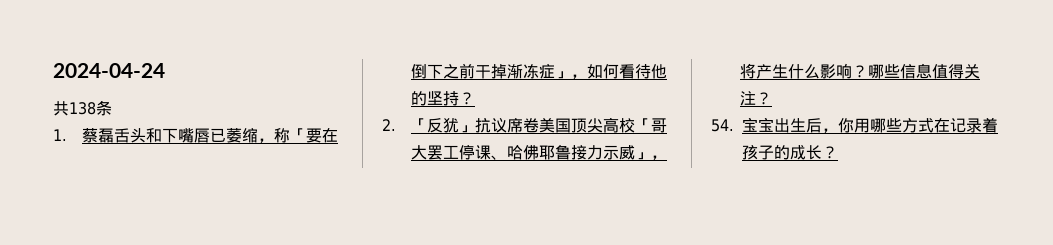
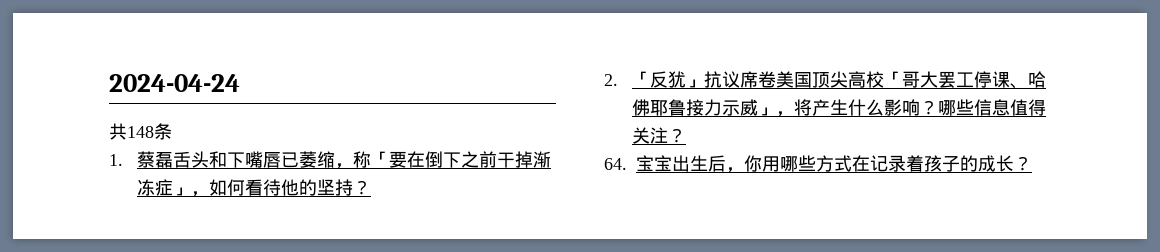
- 共138条
+ 共148条
- 54.宝宝出生后，你用哪些方式在记录着孩子的成长？
+ 64.宝宝出生后，你用哪些方式在记录着孩子的成长？

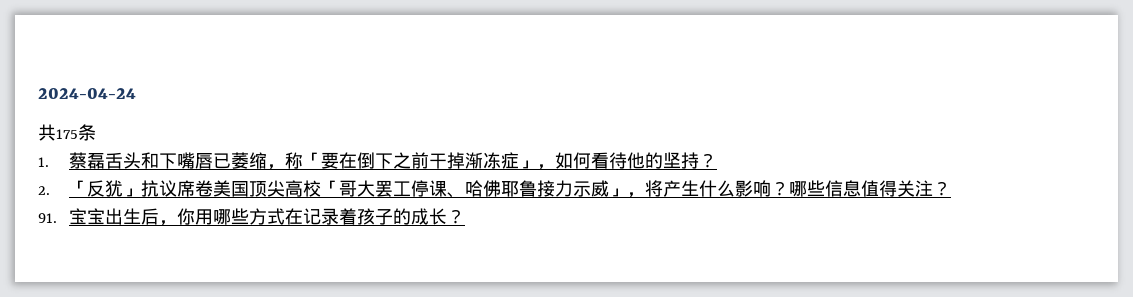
- 共148条
+ 共175条
- 64.宝宝出生后，你用哪些方式在记录着孩子的成长？
+ 91.宝宝出生后，你用哪些方式在记录着孩子的成长？

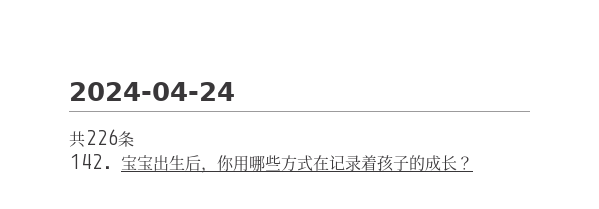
- 共175条
+ 共226条
- 1.蔡磊舌头和下嘴唇已萎缩，称「要在倒下之前干掉渐冻症」，如何看待他的坚持？
- 2.「反犹」抗议席卷美国顶尖高校「哥大罢工停课、哈佛耶鲁接力示威」，将产生什么影响？哪些信息值得关注？
- 91.宝宝出生后，你用哪些方式在记录着孩子的成长？
+ 142.宝宝出生后，你用哪些方式在记录着孩子的成长？

